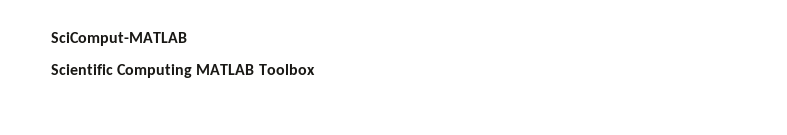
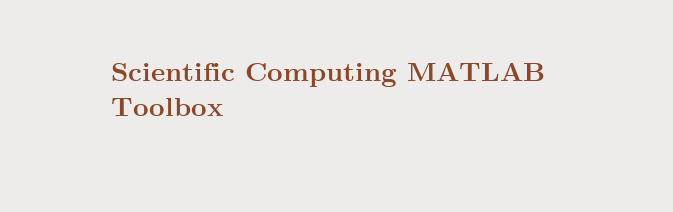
- SciComput-MATLAB

